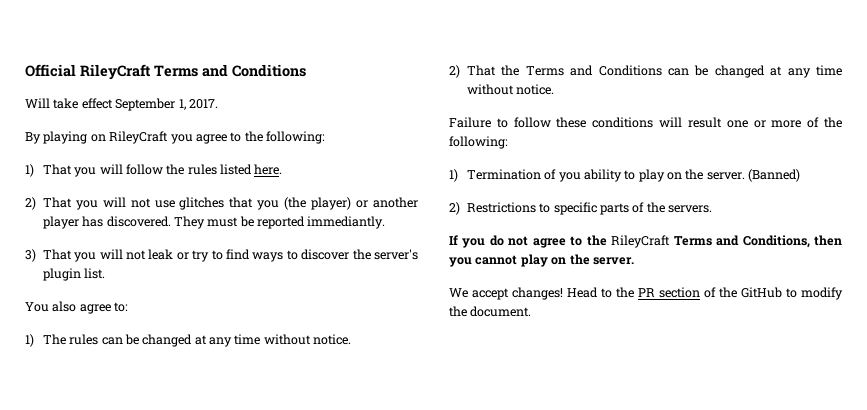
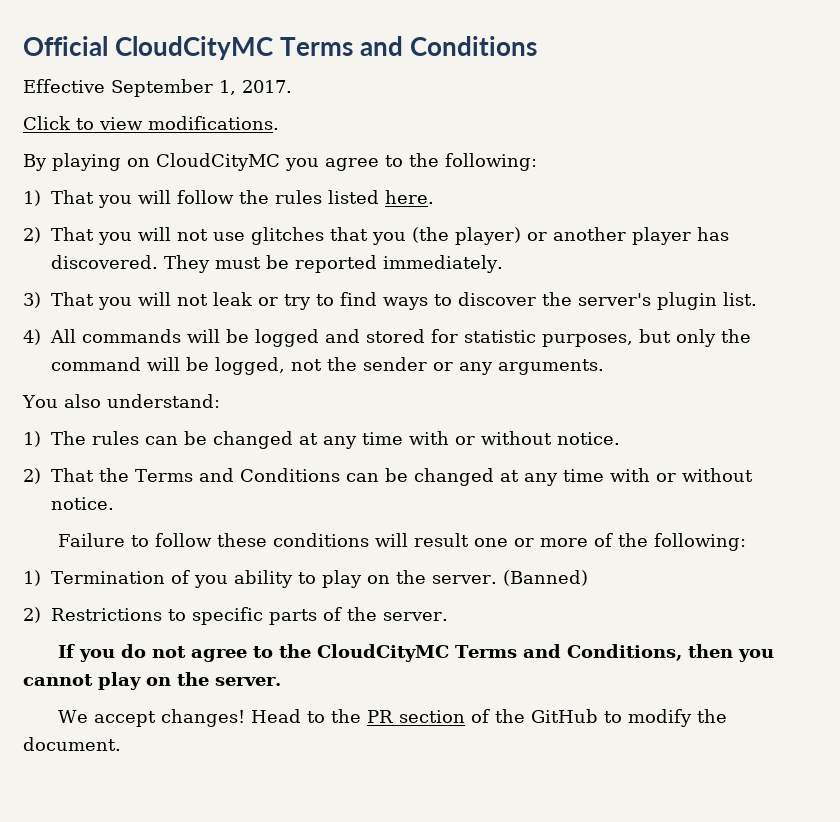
- Official RileyCraft Terms and Conditions
+ Official CloudCityMC Terms and Conditions
- Will take effect September 1, 2017.
+ Effective September 1, 2017.
+ Click to view modifications.
- By playing on RileyCraft you agree to the following:
+ By playing on CloudCityMC you agree to the following:
- They must be reported immediantly.
+ They must be reported immediately.
+ 4) All commands will be logged and stored for statistic purposes, but only the command will be logged, not the sender or any arguments.
- You also agree to:
+ You also understand:
- 1) The rules can be changed at any time without notice.
+ 1) The rules can be changed at any time with or without notice.
- 2) That the Terms and Conditions can be changed at any time without notice.
+ 2) That the Terms and Conditions can be changed at any time with or without notice.
- 2) Restrictions to specific parts of the servers.
+ 2) Restrictions to specific parts of the server.
- If you do not agree to the RileyCraft Terms and Conditions, then you cannot play on the server.
+ If you do not agree to the CloudCityMC Terms and Conditions, then you cannot play on the server.

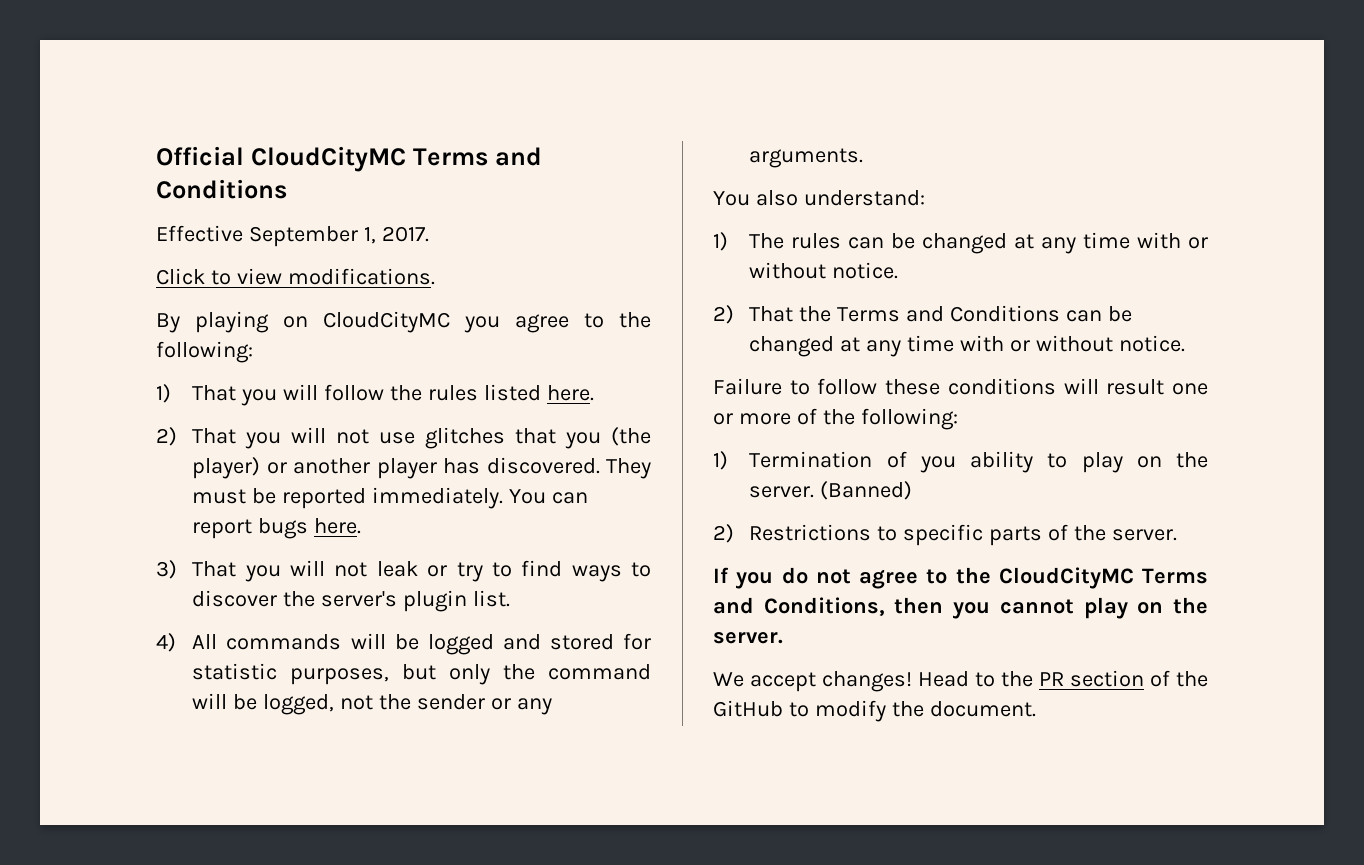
+ You can report bugs here.

